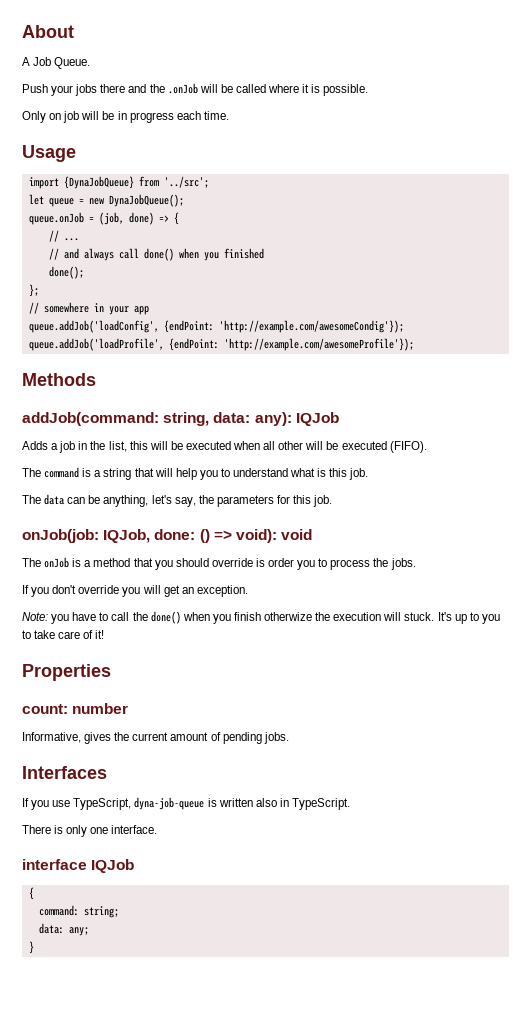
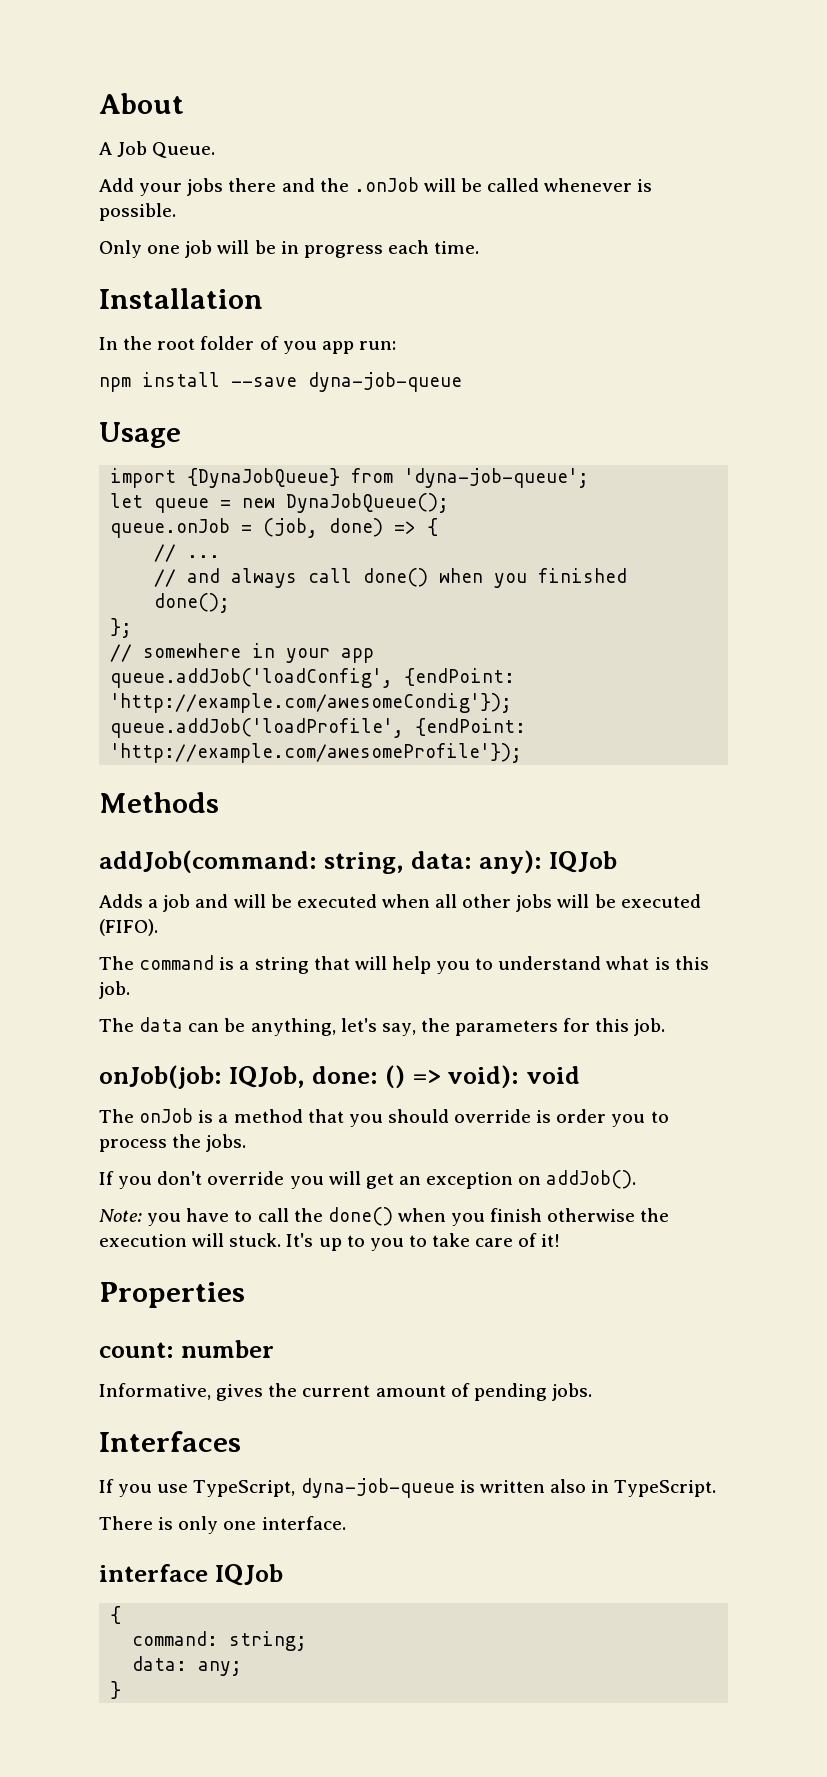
- Push your jobs there and the .onJob will be called where it is possible.
+ Add your jobs there and the .onJob will be called whenever is possible.
- Only on job will be in progress each time.
+ Only one job will be in progress each time.
+ Installation
+ In the root folder of you app run:
+ npm install --save dyna-job-queue
- import {DynaJobQueue} from '../src';
+ import {DynaJobQueue} from 'dyna-job-queue';
- Adds a job in the list, this will be executed when all other will be executed (FIFO).
+ Adds a job and will be executed when all other jobs will be executed (FIFO).
- If you don't override you will get an exception.
+ If you don't override you will get an exception on addJob().
- Note: you have to call the done() when you finish otherwize the execution will stuck.
+ Note: you have to call the done() when you finish otherwise the execution will stuck.

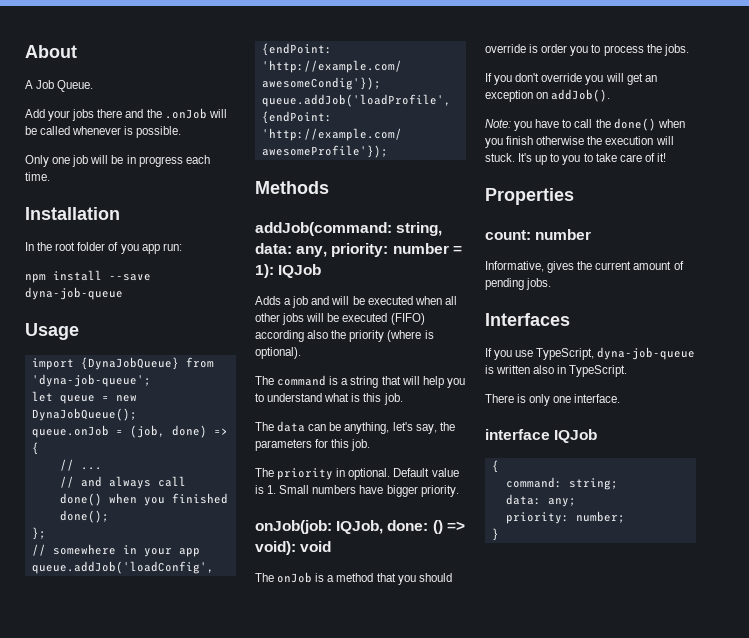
- addJob(command: string, data: any): IQJob
+ addJob(command: string, data: any, priority: number = 1): IQJob
- Adds a job and will be executed when all other jobs will be executed (FIFO).
+ Adds a job and will be executed when all other jobs will be executed (FIFO) according also the priority (where is optional).
+ The priority in optional. Default value is 1. Small numbers have bigger priority.
+ priority: number;

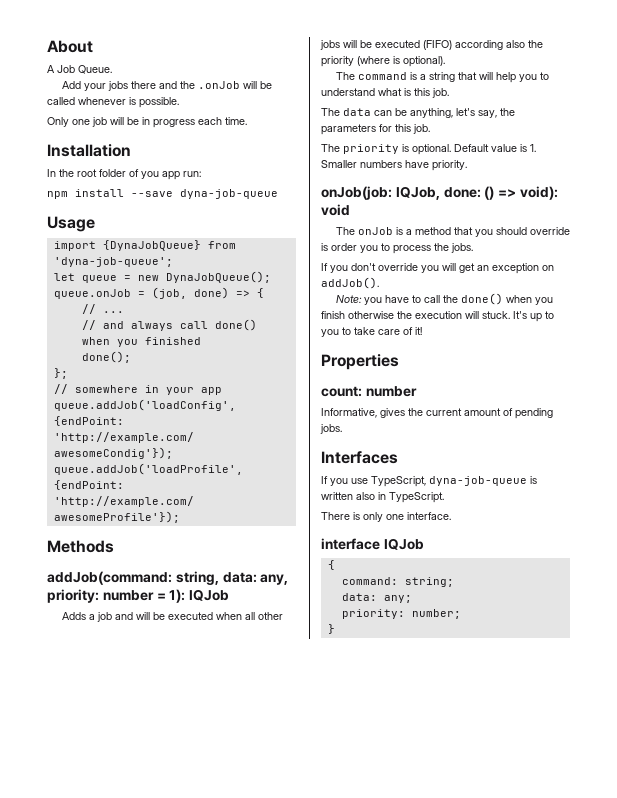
- The priority in optional.
+ The priority is optional.
- Default value is 1. Small numbers have bigger priority.
+ Default value is 1. Smaller numbers have priority.

